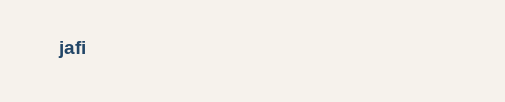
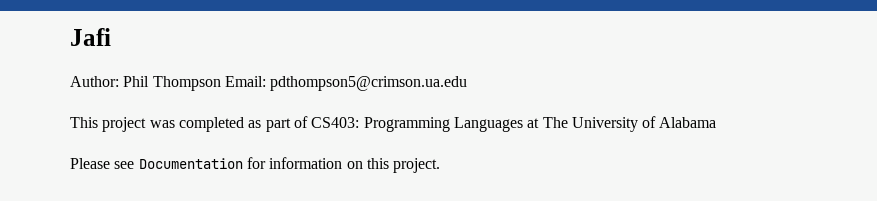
- jafi
+ Jafi
+ Author: Phil Thompson Email: pdthompson5@crimson.ua.edu
+ This project was completed as part of CS403: Programming Languages at The University of Alabama
+ Please see Documentation for information on this project.

